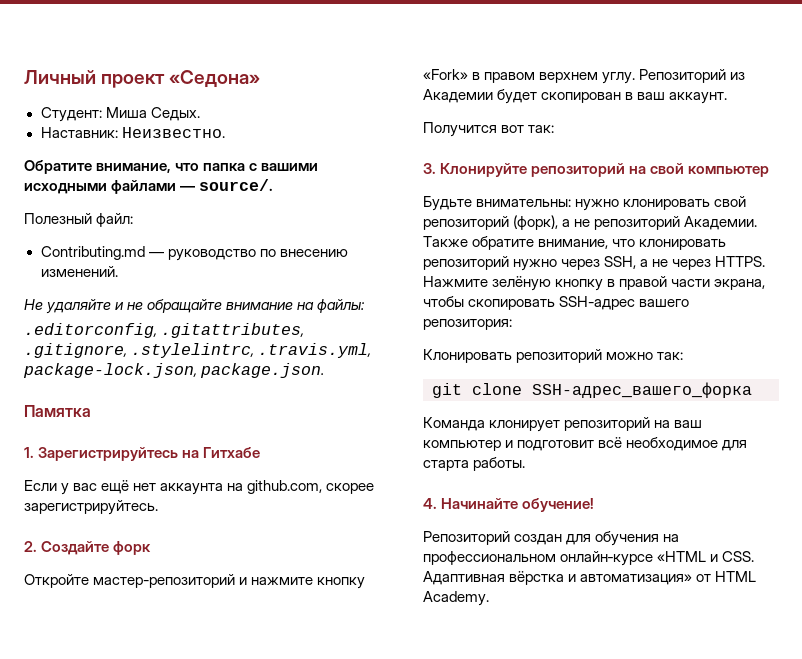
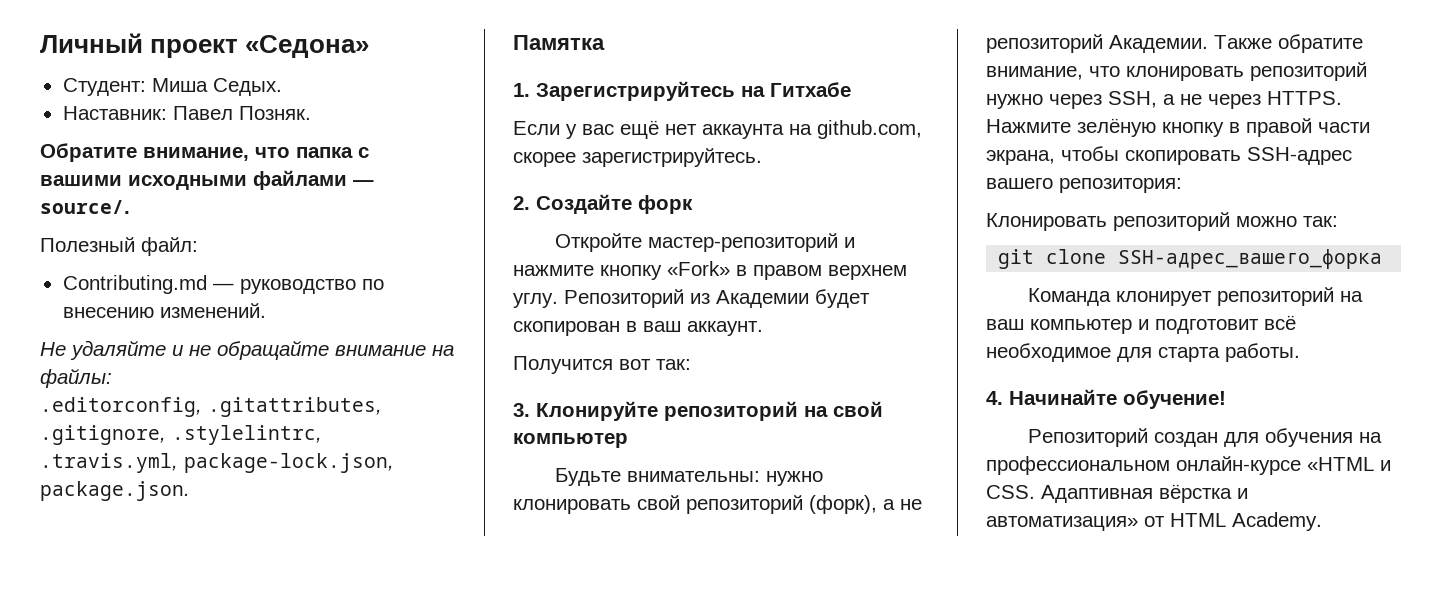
- Наставник: Неизвестно.
+ Наставник: Павел Позняк.

